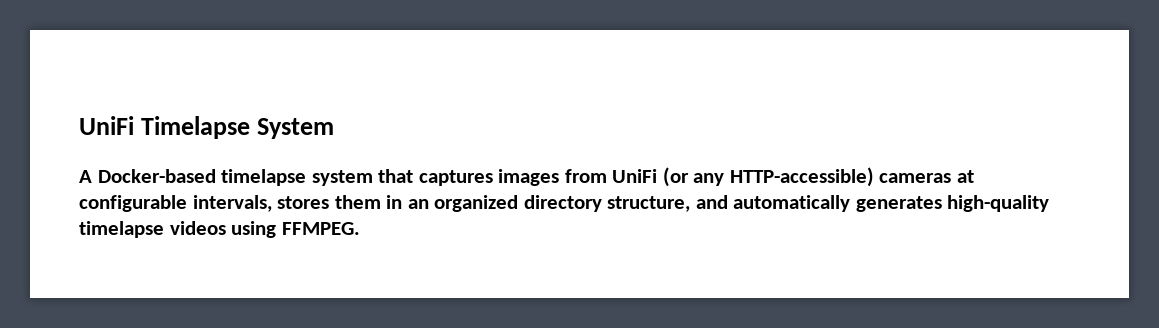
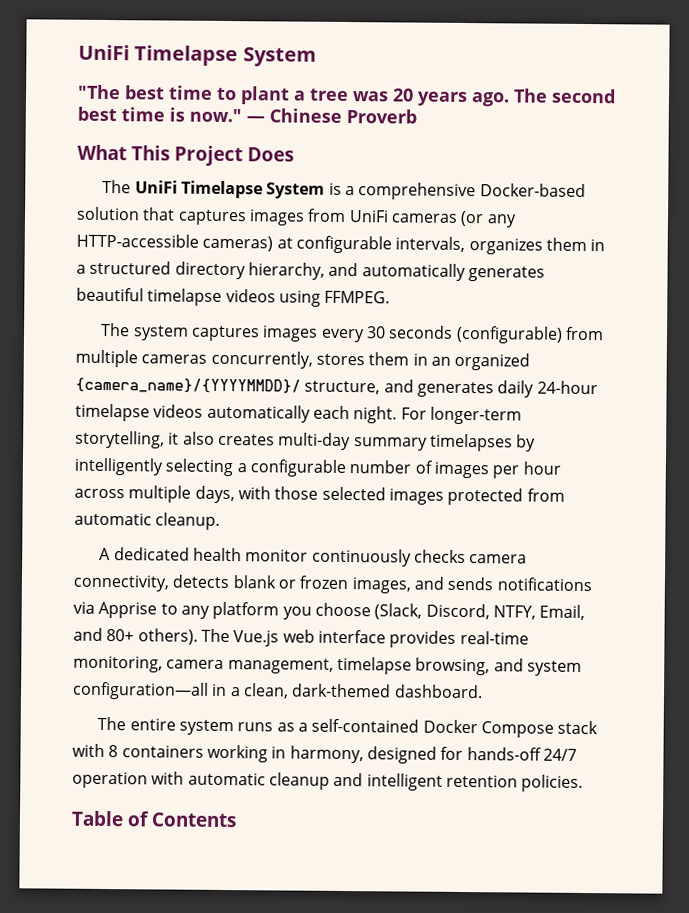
- A Docker-based timelapse system that captures images from UniFi (or any HTTP-accessible) cameras at configurable intervals, stores them in an organized directory structure, and automatically generates high-quality timelapse videos using FFMPEG.
+ "The best time to plant a tree was 20 years ago. The second best time is now." — Chinese Proverb
+ What This Project Does
+ The UniFi Timelapse System is a comprehensive Docker-based solution that captures images from UniFi cameras (or any HTTP-accessible cameras) at configurable intervals, organizes them in a structured directory hierarchy, and automatically generates beautiful timelapse videos using FFMPEG.
+ The system captures images every 30 seconds (configurable) from multiple cameras concurrently, stores them in an organized {camera_name}/{YYYYMMDD}/ structure, and generates daily 24-hour timelapse videos automatically each night. For longer-term storytelling, it also creates multi-day summary timelapses by intelligently selecting a configurable number of images per hour across multiple days, with those selected images protected from automatic cleanup.
+ A dedicated health monitor continuously checks camera connectivity, detects blank or frozen images, and sends notifications via Apprise to any platform you choose (Slack, Discord, NTFY, Email, and 80+ others). The Vue.js web interface provides real-time monitoring, camera management, timelapse browsing, and system configuration—all in a clean, dark-themed dashboard.
+ The entire system runs as a self-contained Docker Compose stack with 8 containers working in harmony, designed for hands-off 24/7 operation with automatic cleanup and intelligent retention policies.
+ Table of Contents

